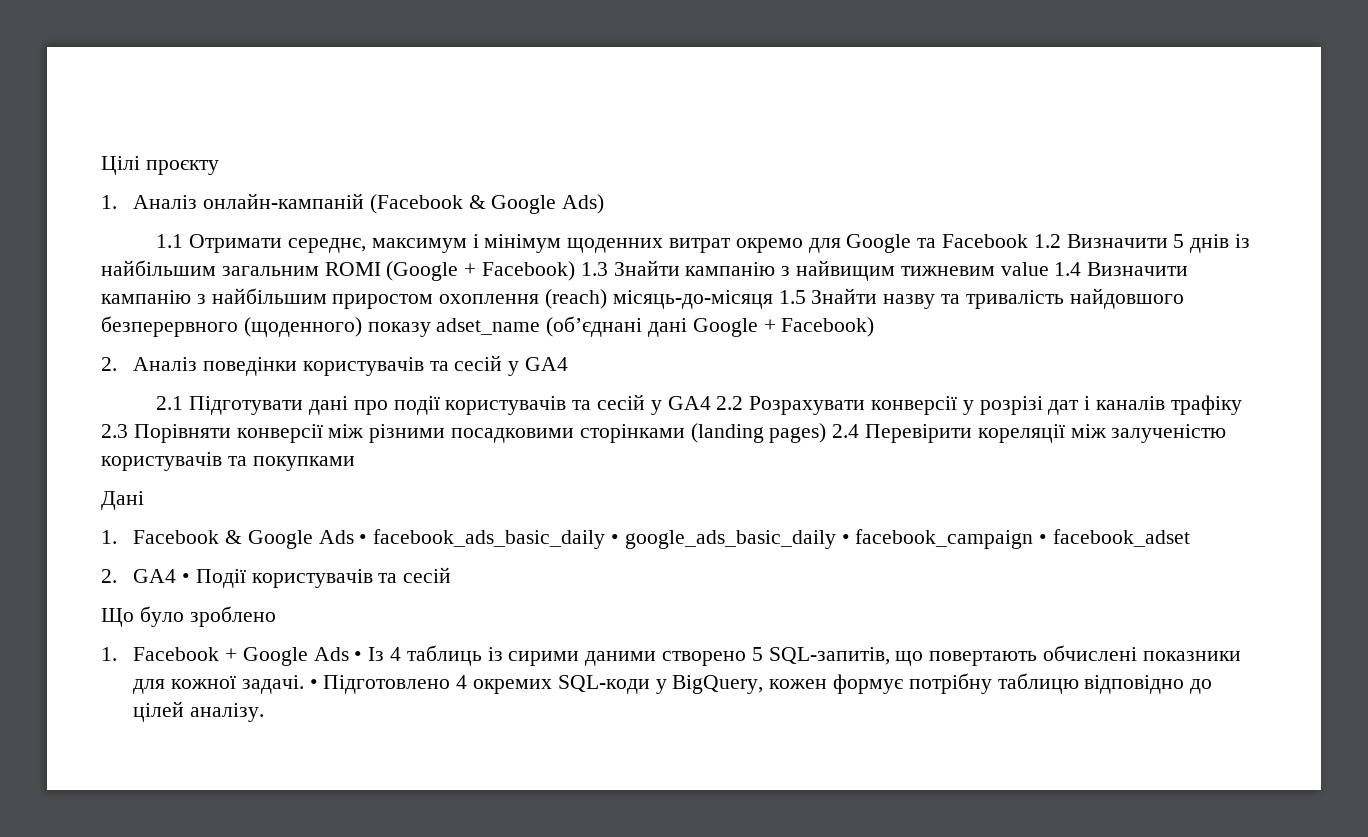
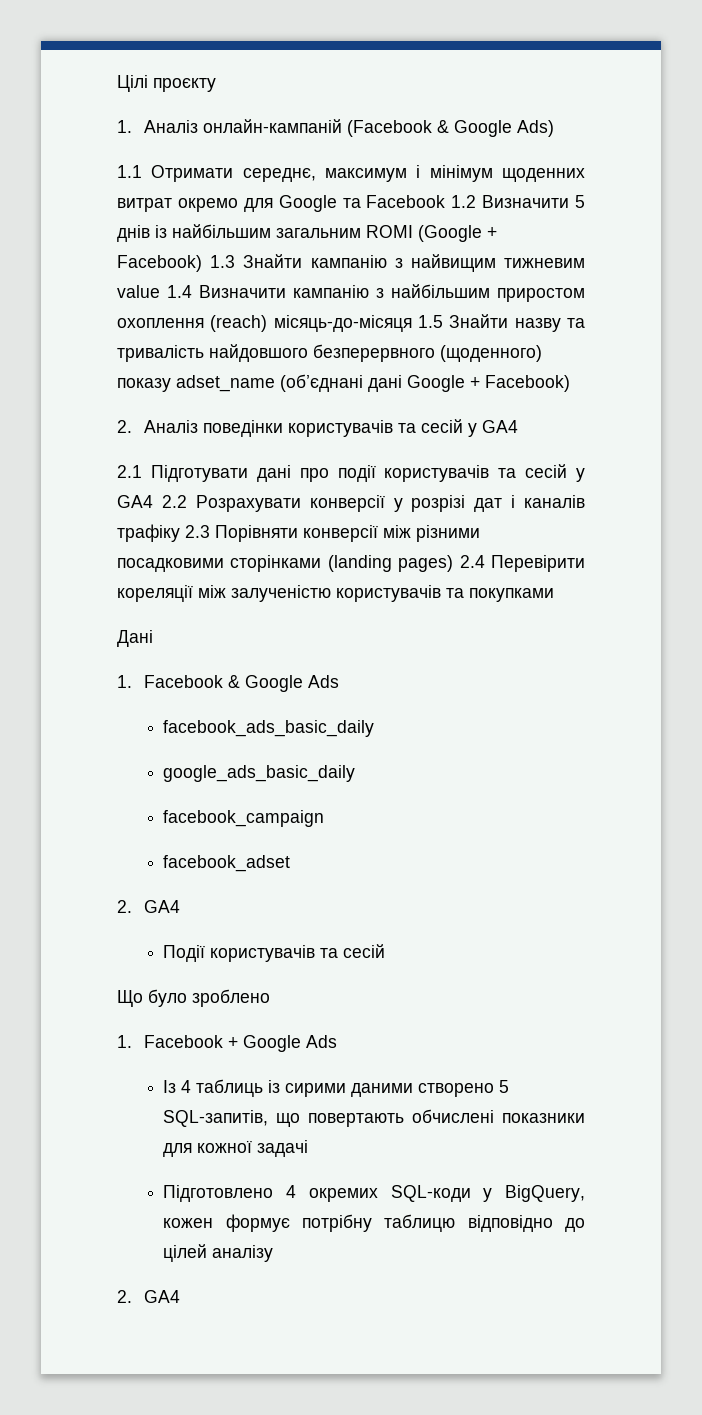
- 1. Facebook & Google Ads • facebook_ads_basic_daily • google_ads_basic_daily • facebook_campaign • facebook_adset
- 2. GA4 • Події користувачів та сесій
+ 1. Facebook & Google Ads
+ facebook_ads_basic_daily
+ google_ads_basic_daily
+ facebook_campaign
+ facebook_adset
+ 2. GA4
+ Події користувачів та сесій
- 1. Facebook + Google Ads • Із 4 таблиць із сирими даними створено 5 SQL-запитів, що повертають обчислені показники для кожної задачі. • Підготовлено 4 окремих SQL-коди у BigQuery, кожен формує потрібну таблицю відповідно до цілей аналізу.
+ 1. Facebook + Google Ads
+ Із 4 таблиць із сирими даними створено 5 SQL-запитів, що повертають обчислені показники для кожної задачі
+ Підготовлено 4 окремих SQL-коди у BigQuery, кожен формує потрібну таблицю відповідно до цілей аналізу
+ 2. GA4

